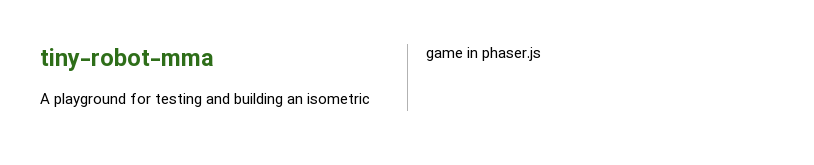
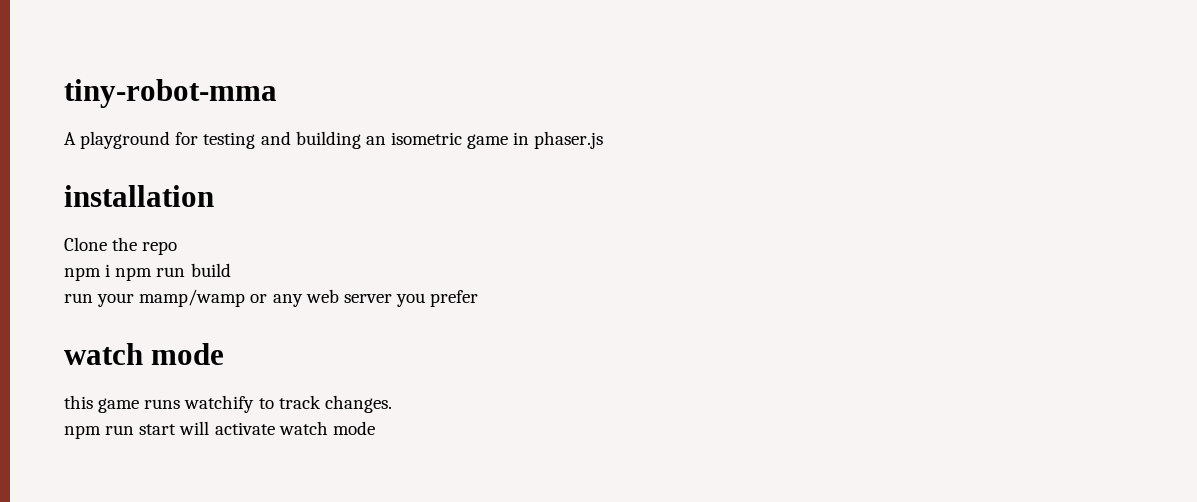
+ installation
+ Clone the repo
+ npm i npm run build
+ run your mamp/wamp or any web server you prefer
+ watch mode
+ this game runs watchify to track changes.
+ npm run start will activate watch mode

